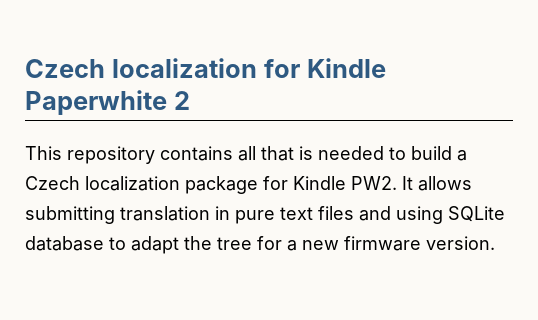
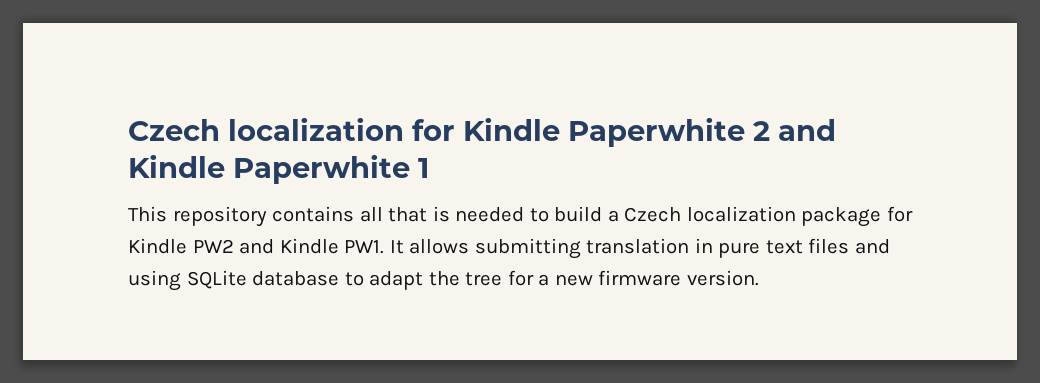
- Czech localization for Kindle Paperwhite 2
+ Czech localization for Kindle Paperwhite 2 and Kindle Paperwhite 1
- This repository contains all that is needed to build a Czech localization package for Kindle PW2. It allows submitting translation in pure text files and using SQLite database to adapt the tree for a new firmware version.
+ This repository contains all that is needed to build a Czech localization package for Kindle PW2 and Kindle PW1. It allows submitting translation in pure text files and using SQLite database to adapt the tree for a new firmware version.

